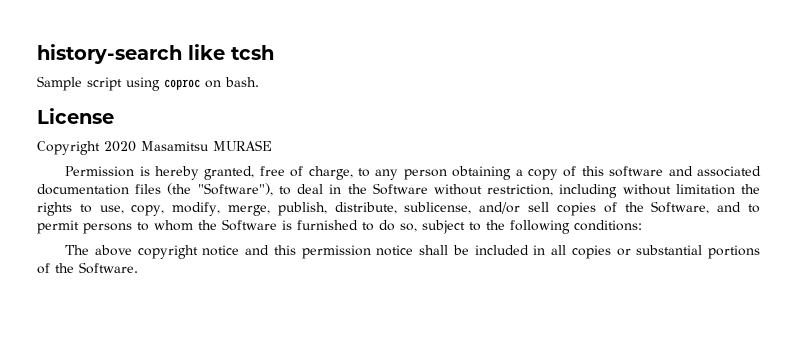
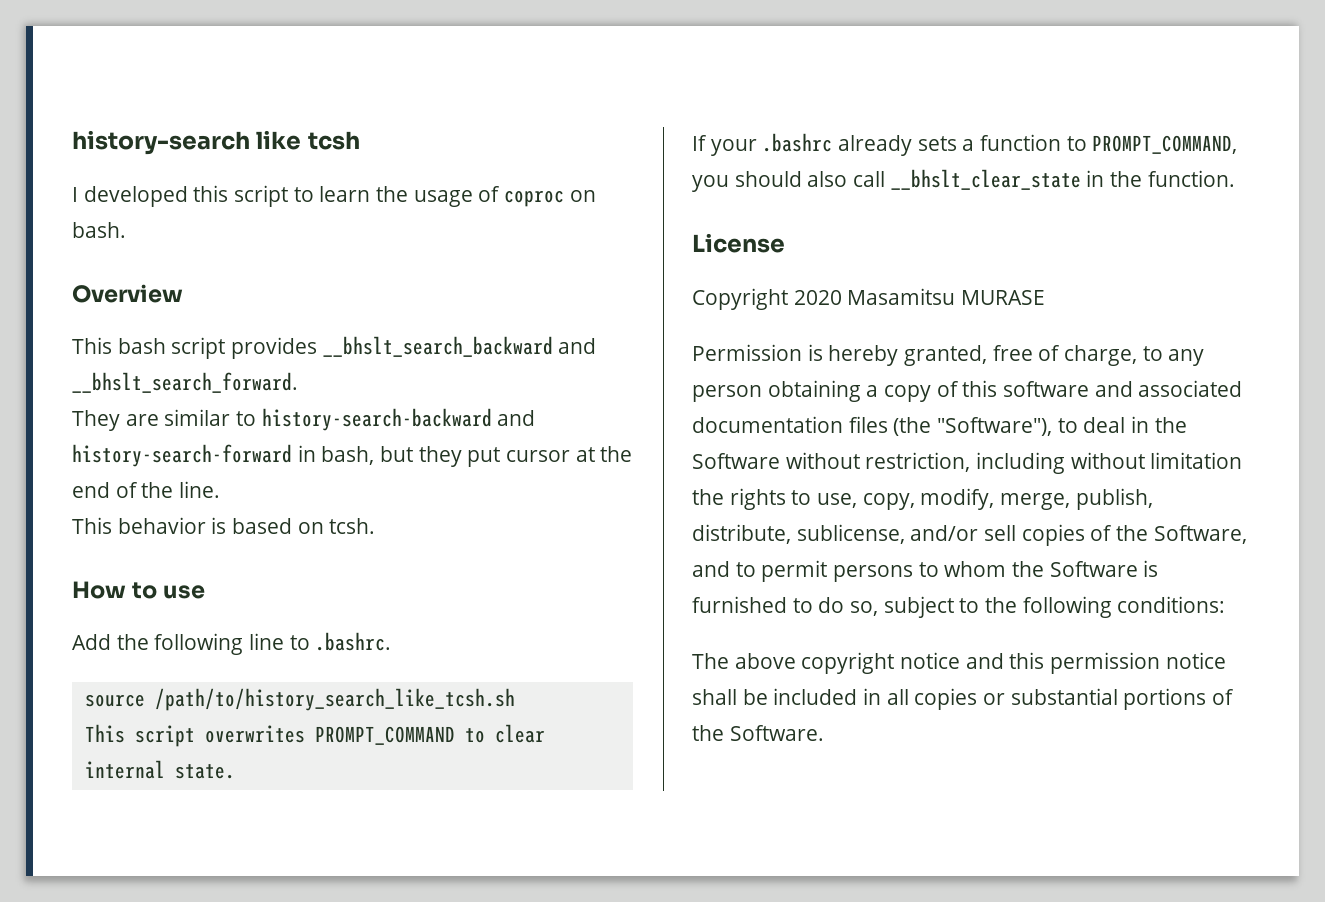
- Sample script using coproc on bash.
+ I developed this script to learn the usage of coproc on bash.
+ Overview
+ This bash script provides __bhslt_search_backward and __bhslt_search_forward.
+ They are similar to history-search-backward and history-search-forward in bash, but they put cursor at the end of the line.
+ This behavior is based on tcsh.
+ How to use
+ Add the following line to .bashrc.
+ source /path/to/history_search_like_tcsh.sh
+ This script overwrites PROMPT_COMMAND to clear internal state.
+ If your .bashrc already sets a function to PROMPT_COMMAND, you should also call __bhslt_clear_state in the function.

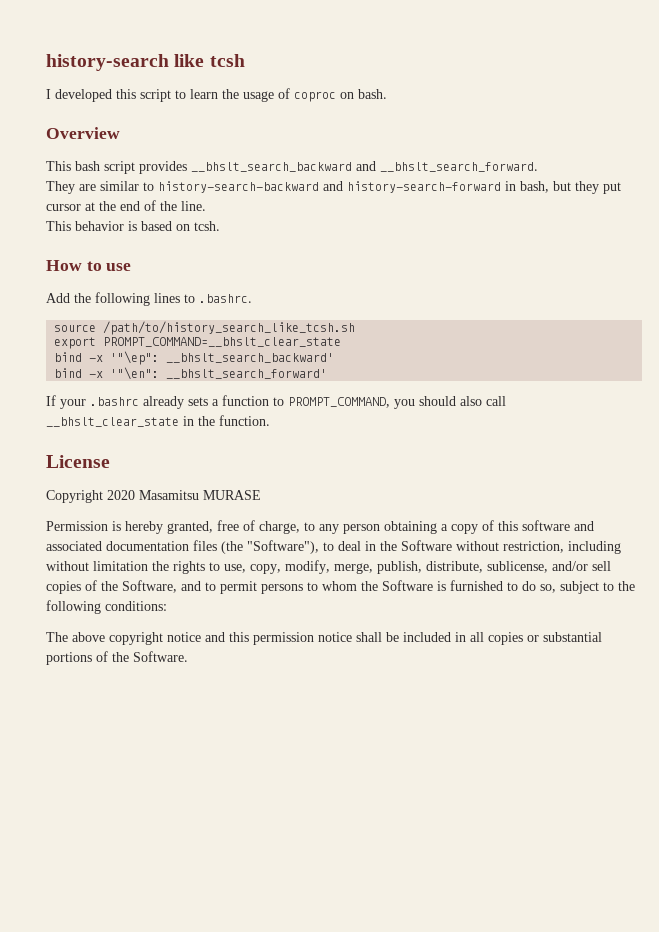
- Add the following line to .bashrc.
+ Add the following lines to .bashrc.
- This script overwrites PROMPT_COMMAND to clear internal state.
+ export PROMPT_COMMAND=__bhslt_clear_state
+ bind -x '"\ep": __bhslt_search_backward'
+ bind -x '"\en": __bhslt_search_forward'

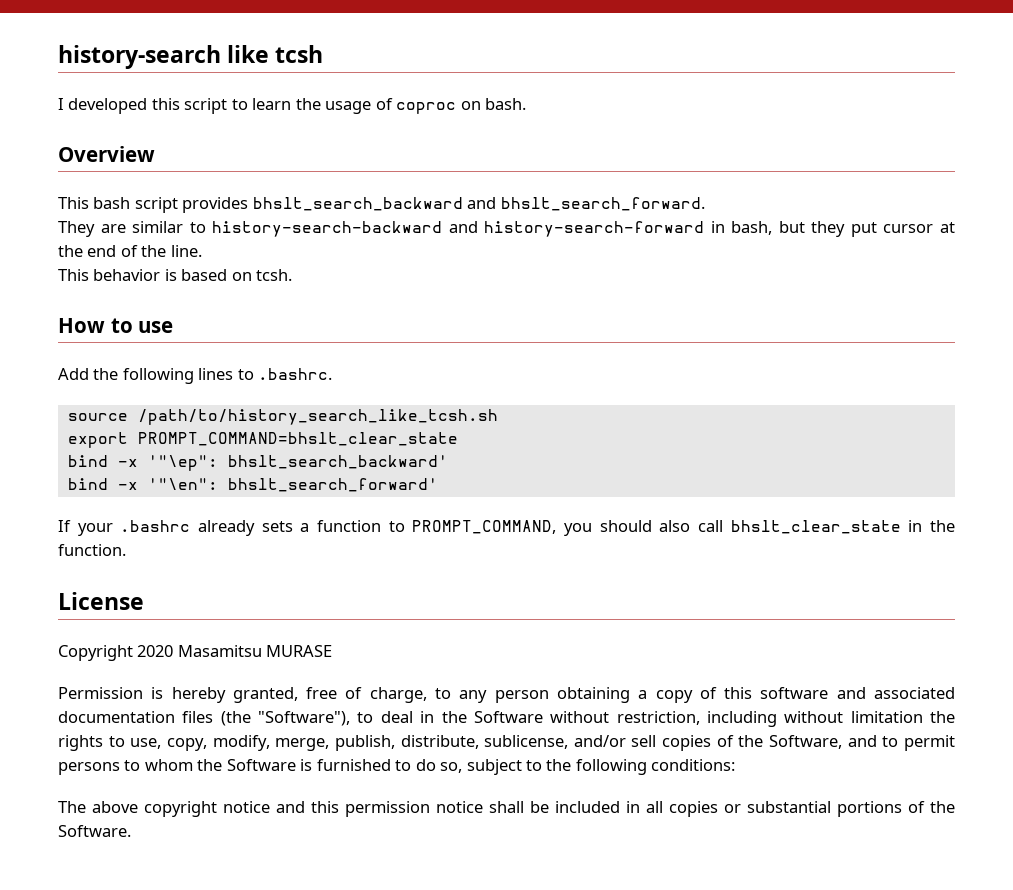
- This bash script provides __bhslt_search_backward and __bhslt_search_forward.
+ This bash script provides bhslt_search_backward and bhslt_search_forward.
- export PROMPT_COMMAND=__bhslt_clear_state
+ export PROMPT_COMMAND=bhslt_clear_state
- bind -x '"\ep": __bhslt_search_backward'
+ bind -x '"\ep": bhslt_search_backward'
- bind -x '"\en": __bhslt_search_forward'
+ bind -x '"\en": bhslt_search_forward'
- If your .bashrc already sets a function to PROMPT_COMMAND, you should also call __bhslt_clear_state in the function.
+ If your .bashrc already sets a function to PROMPT_COMMAND, you should also call bhslt_clear_state in the function.

